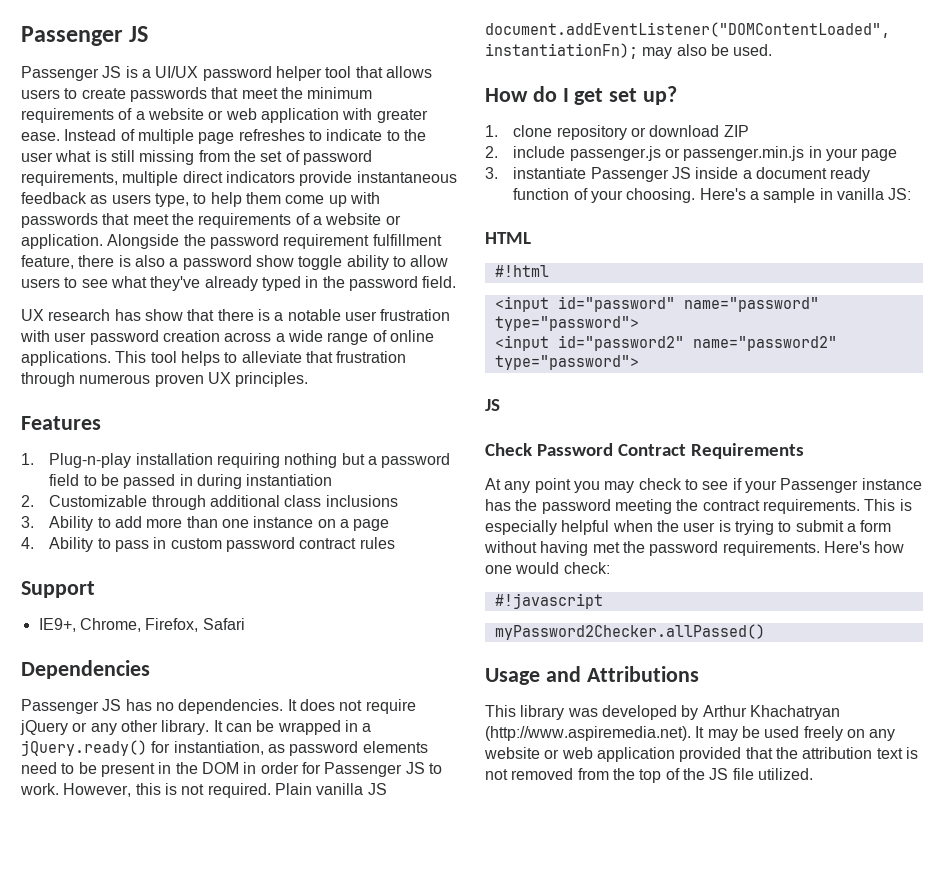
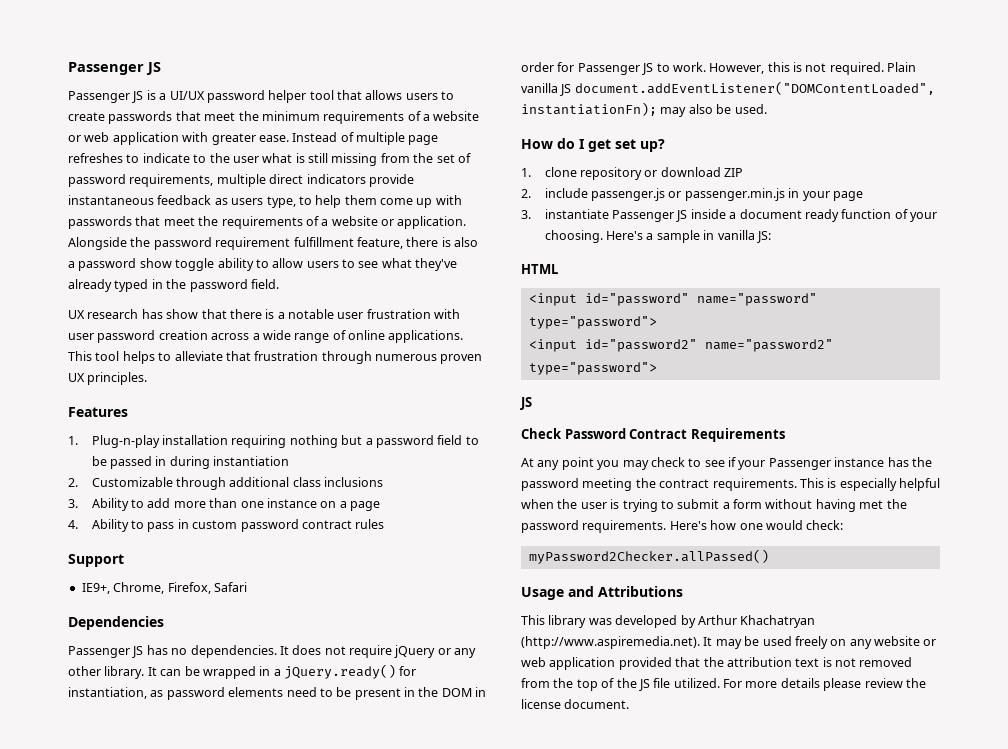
- #!html
- #!javascript
+ For more details please review the license document.

